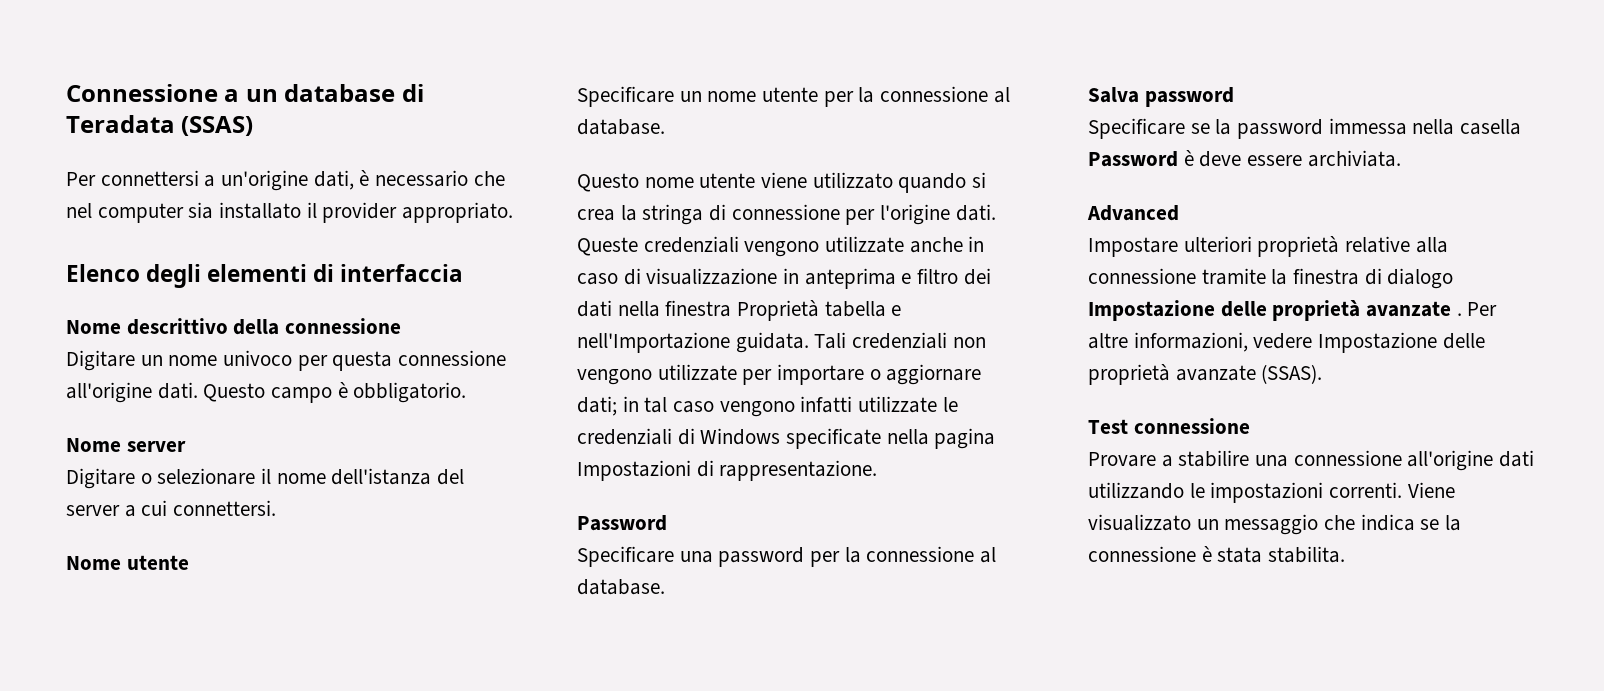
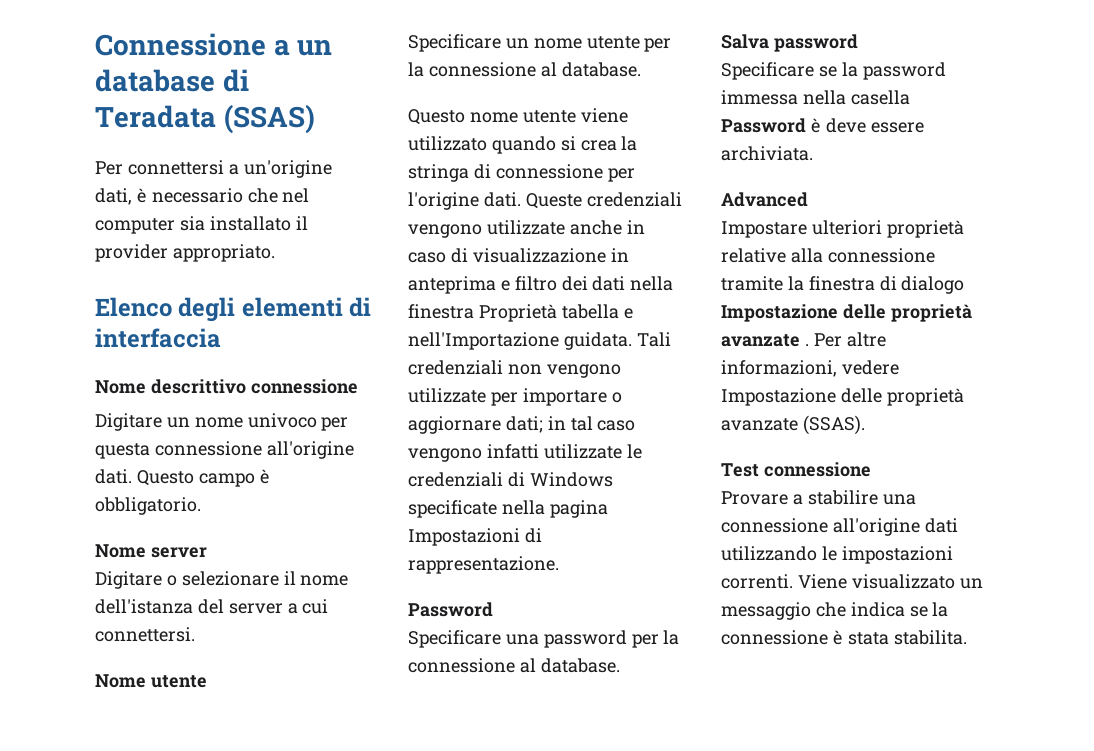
- Nome descrittivo della connessione
+ Nome descrittivo connessione

